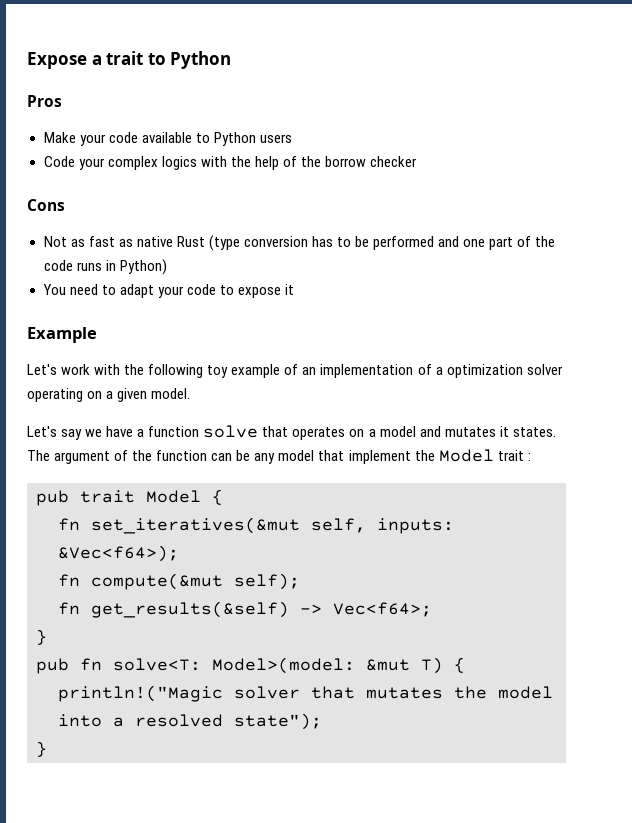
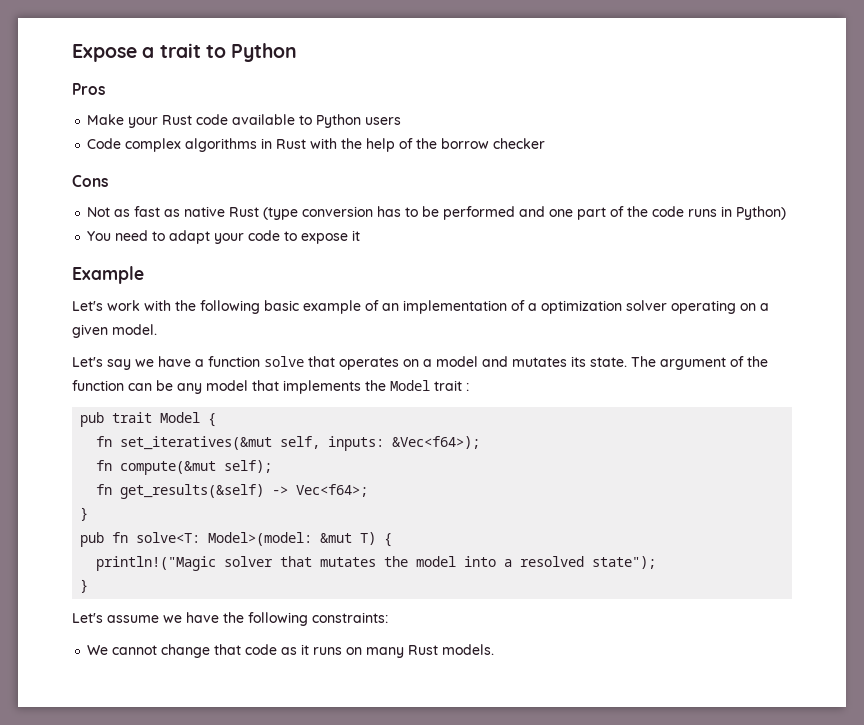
- Make your code available to Python users
+ Make your Rust code available to Python users
- Code your complex logics with the help of the borrow checker
+ Code complex algorithms in Rust with the help of the borrow checker
- Let's work with the following toy example of an implementation of a optimization solver operating on a given model.
+ Let's work with the following basic example of an implementation of a optimization solver operating on a given model.
- Let's say we have a function solve that operates on a model and mutates it states.
+ Let's say we have a function solve that operates on a model and mutates its state.
- The argument of the function can be any model that implement the Model trait :
+ The argument of the function can be any model that implements the Model trait :
+ Let's assume we have the following constraints:
+ We cannot change that code as it runs on many Rust models.

